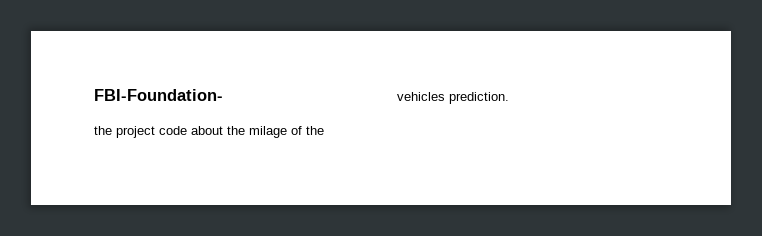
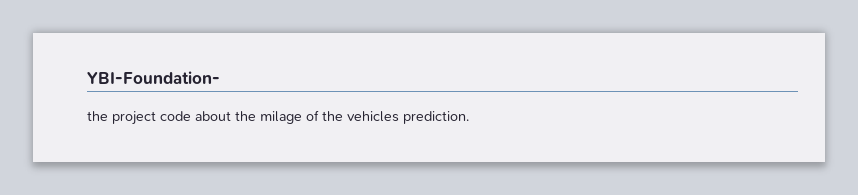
- FBI-Foundation-
+ YBI-Foundation-

